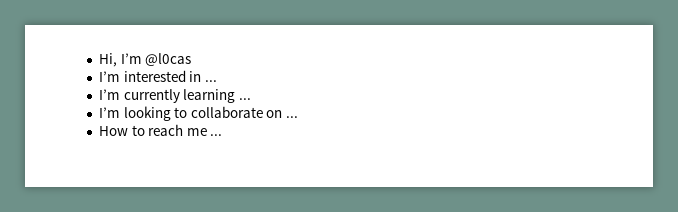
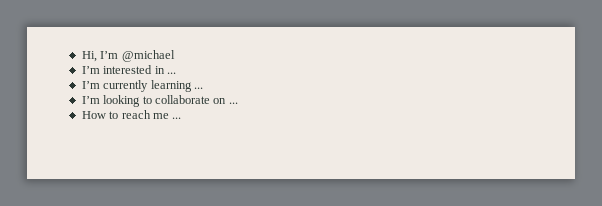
- Hi, I’m @l0cas
+ Hi, I’m @michael

